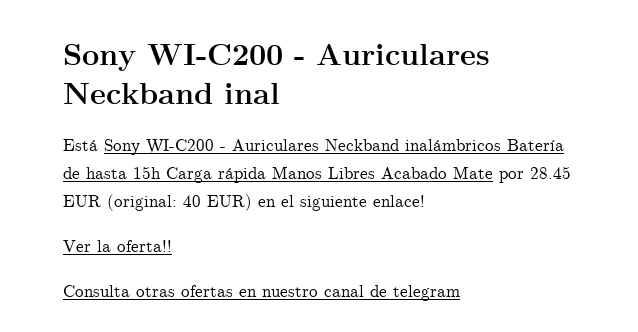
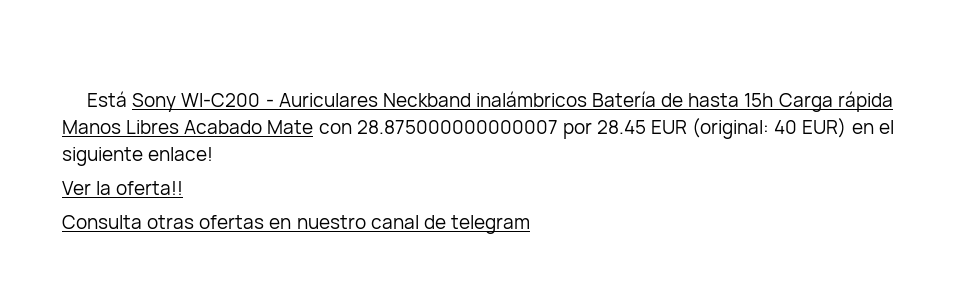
- Sony WI-C200 - Auriculares Neckband inal
- Está Sony WI-C200 - Auriculares Neckband inalámbricos Batería de hasta 15h Carga rápida Manos Libres Acabado Mate por 28.45 EUR (original: 40 EUR) en el siguiente enlace!
+ Está Sony WI-C200 - Auriculares Neckband inalámbricos Batería de hasta 15h Carga rápida Manos Libres Acabado Mate con 28.875000000000007 por 28.45 EUR (original: 40 EUR) en el siguiente enlace!

